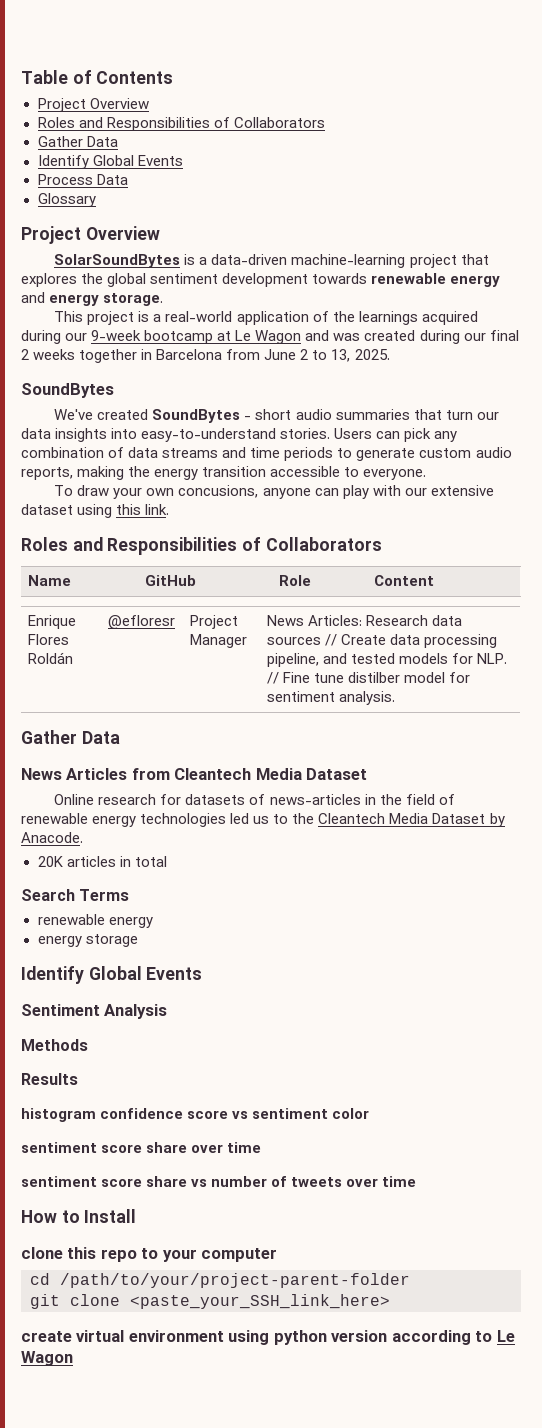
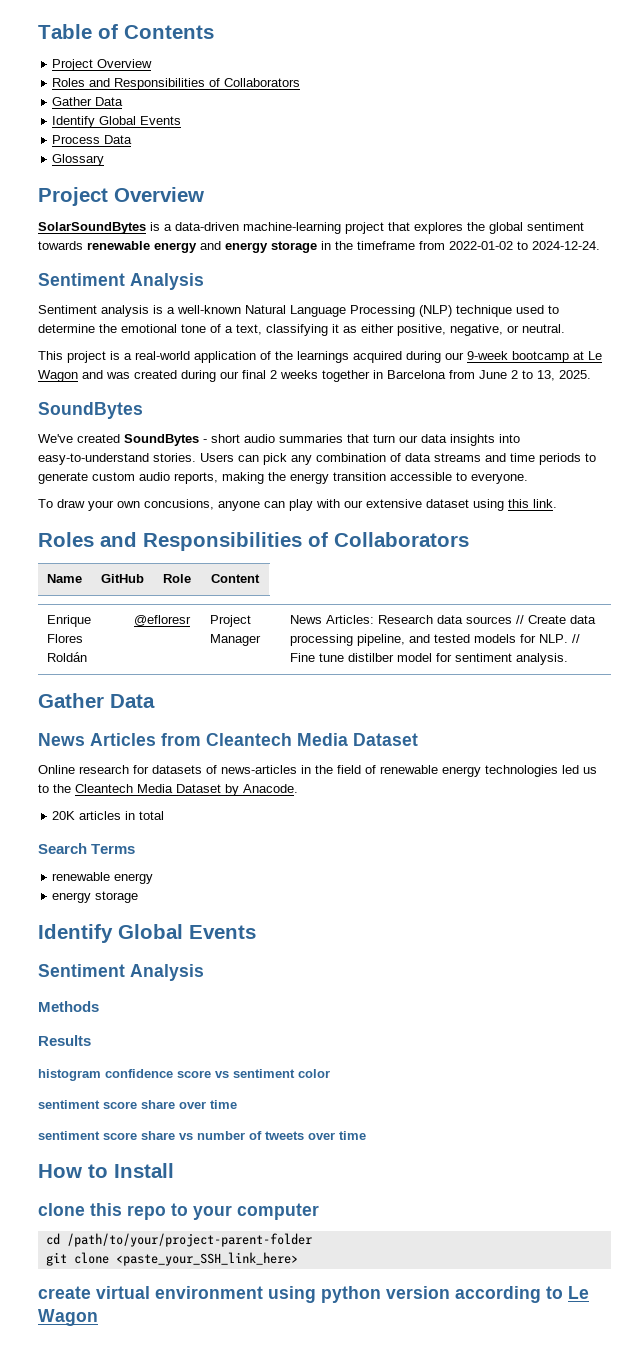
- SolarSoundBytes is a data-driven machine-learning project that explores the global sentiment development towards renewable energy and energy storage.
+ SolarSoundBytes is a data-driven machine-learning project that explores the global sentiment towards renewable energy and energy storage in the timeframe from 2022-01-02 to 2024-12-24.
+ Sentiment Analysis
+ Sentiment analysis is a well-known Natural Language Processing (NLP) technique used to determine the emotional tone of a text, classifying it as either positive, negative, or neutral.

